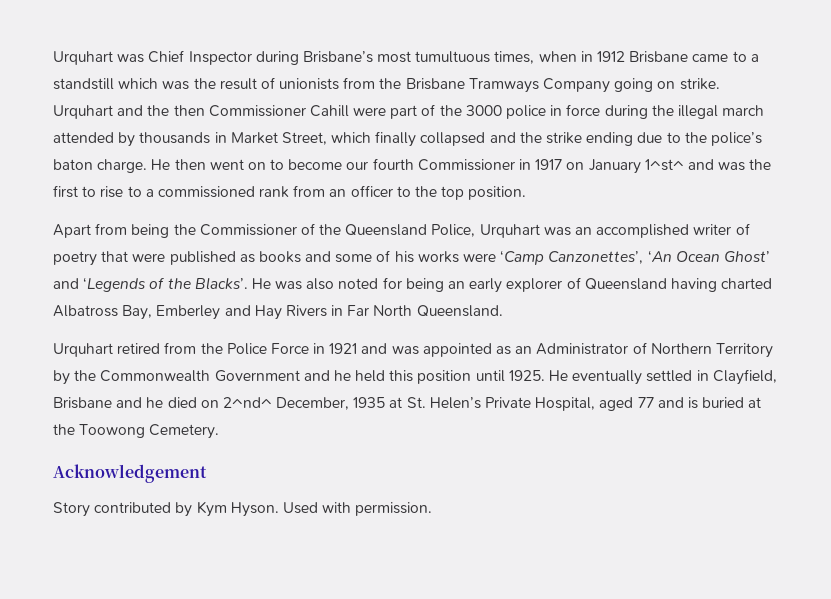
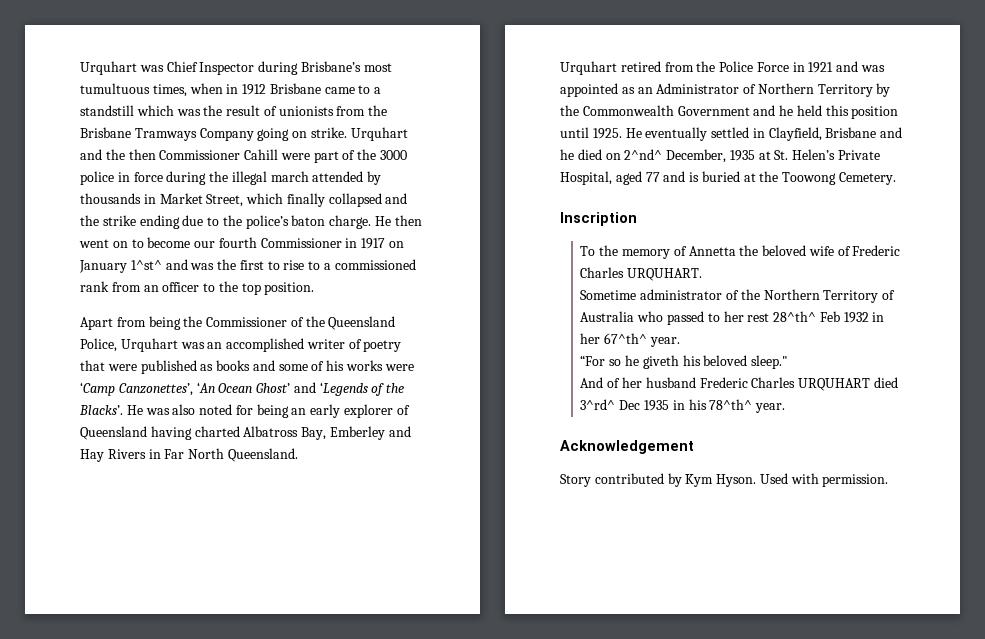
+ Inscription
+ To the memory of Annetta the beloved wife of Frederic Charles URQUHART.
+ Sometime administrator of the Northern Territory of Australia who passed to her rest 28^th^ Feb 1932 in her 67^th^ year.
+ “For so he giveth his beloved sleep."
+ And of her husband Frederic Charles URQUHART died 3^rd^ Dec 1935 in his 78^th^ year.

